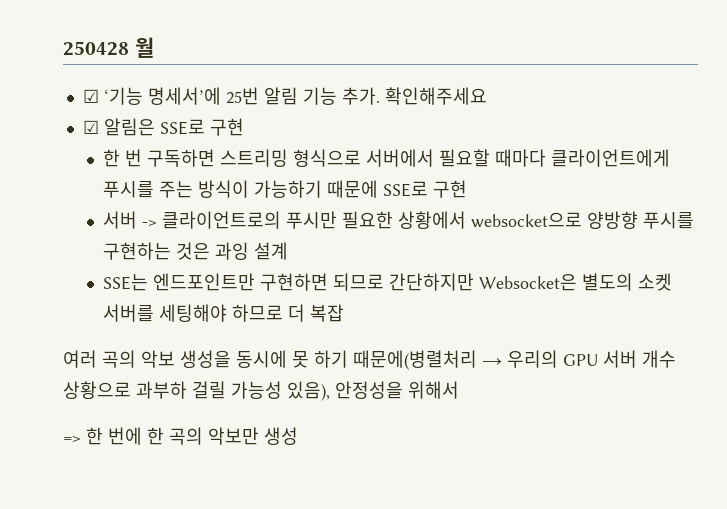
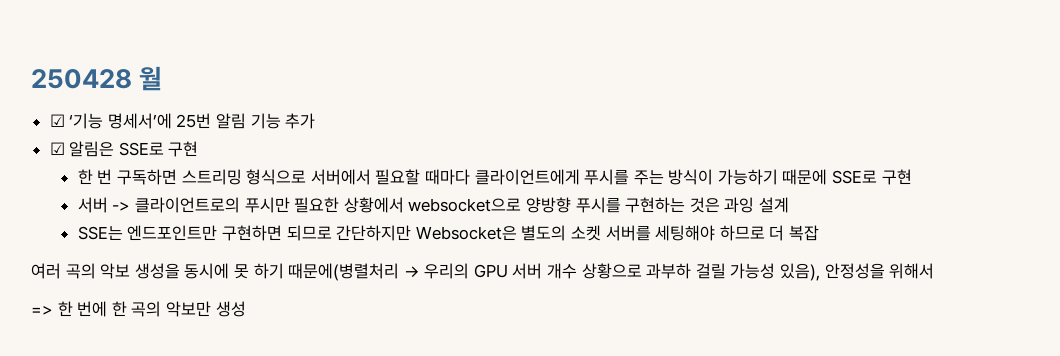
- ☑ ‘기능 명세서’에 25번 알림 기능 추가. 확인해주세요
+ ☑ ‘기능 명세서’에 25번 알림 기능 추가

